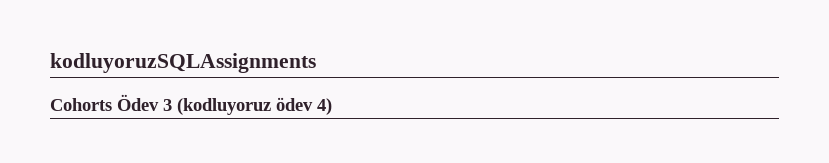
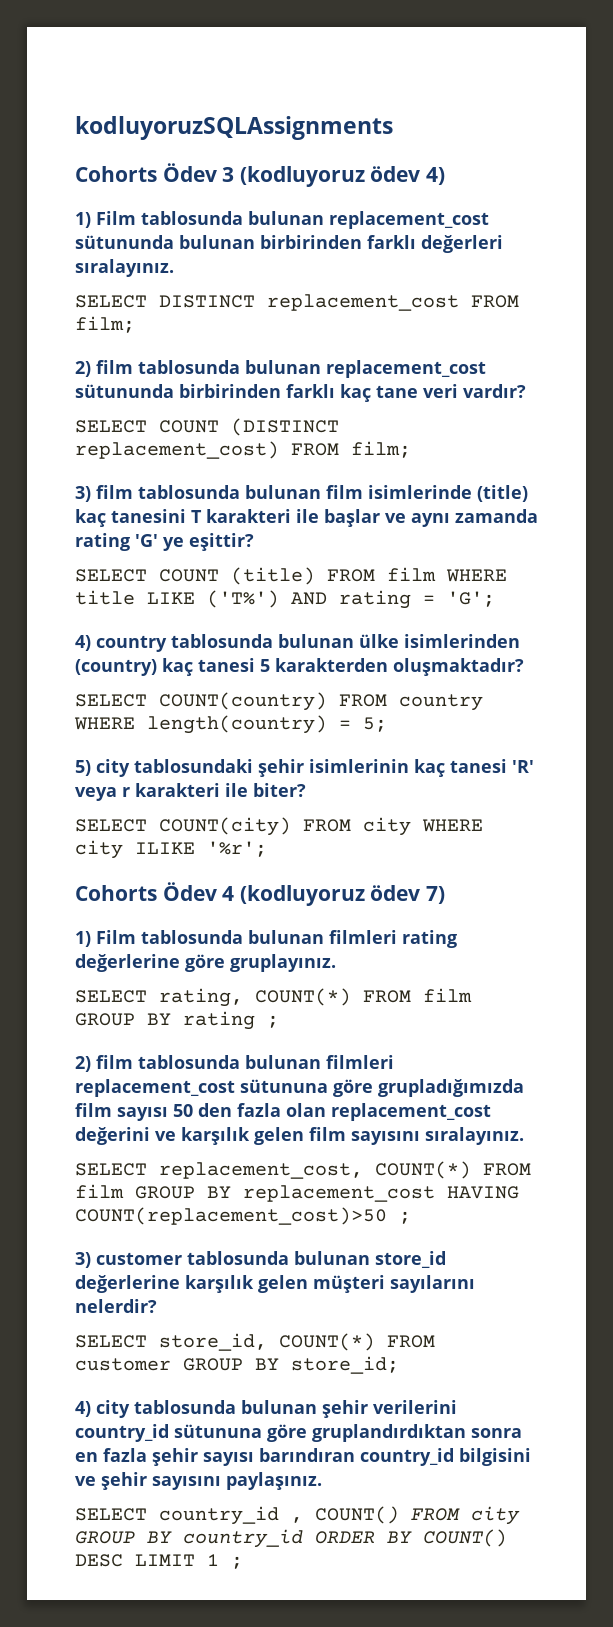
+ 1) Film tablosunda bulunan replacement_cost sütununda bulunan birbirinden farklı değerleri sıralayınız.
+ SELECT DISTINCT replacement_cost FROM film;
+ 2) film tablosunda bulunan replacement_cost sütununda birbirinden farklı kaç tane veri vardır?
+ SELECT COUNT (DISTINCT replacement_cost) FROM film;
+ 3) film tablosunda bulunan film isimlerinde (title) kaç tanesini T karakteri ile başlar ve aynı zamanda rating 'G' ye eşittir?
+ SELECT COUNT (title) FROM film WHERE title LIKE ('T%') AND rating = 'G';
+ 4) country tablosunda bulunan ülke isimlerinden (country) kaç tanesi 5 karakterden oluşmaktadır?
+ SELECT COUNT(country) FROM country WHERE length(country) = 5;
+ 5) city tablosundaki şehir isimlerinin kaç tanesi 'R' veya r karakteri ile biter?
+ SELECT COUNT(city) FROM city WHERE city ILIKE '%r';
+ Cohorts Ödev 4 (kodluyoruz ödev 7)
+ 1) Film tablosunda bulunan filmleri rating değerlerine göre gruplayınız.
+ SELECT rating, COUNT(*) FROM film GROUP BY rating ;
+ 2) film tablosunda bulunan filmleri replacement_cost sütununa göre grupladığımızda film sayısı 50 den fazla olan replacement_cost değerini ve karşılık gelen film sayısını sıralayınız.
+ SELECT replacement_cost, COUNT(*) FROM film GROUP BY replacement_cost HAVING COUNT(replacement_cost)>50 ;
+ 3) customer tablosunda bulunan store_id değerlerine karşılık gelen müşteri sayılarını nelerdir?
+ SELECT store_id, COUNT(*) FROM customer GROUP BY store_id;
+ 4) city tablosunda bulunan şehir verilerini country_id sütununa göre gruplandırdıktan sonra en fazla şehir sayısı barındıran country_id bilgisini ve şehir sayısını paylaşınız.
+ SELECT country_id , COUNT() FROM city GROUP BY country_id ORDER BY COUNT() DESC LIMIT 1 ;

